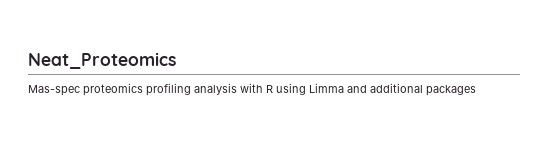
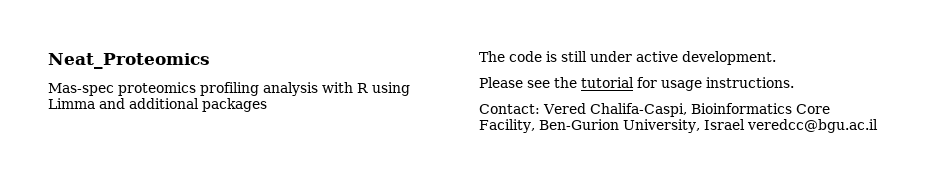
+ The code is still under active development.
+ Please see the tutorial for usage instructions.
+ Contact: Vered Chalifa-Caspi, Bioinformatics Core Facility, Ben-Gurion University, Israel veredcc@bgu.ac.il

